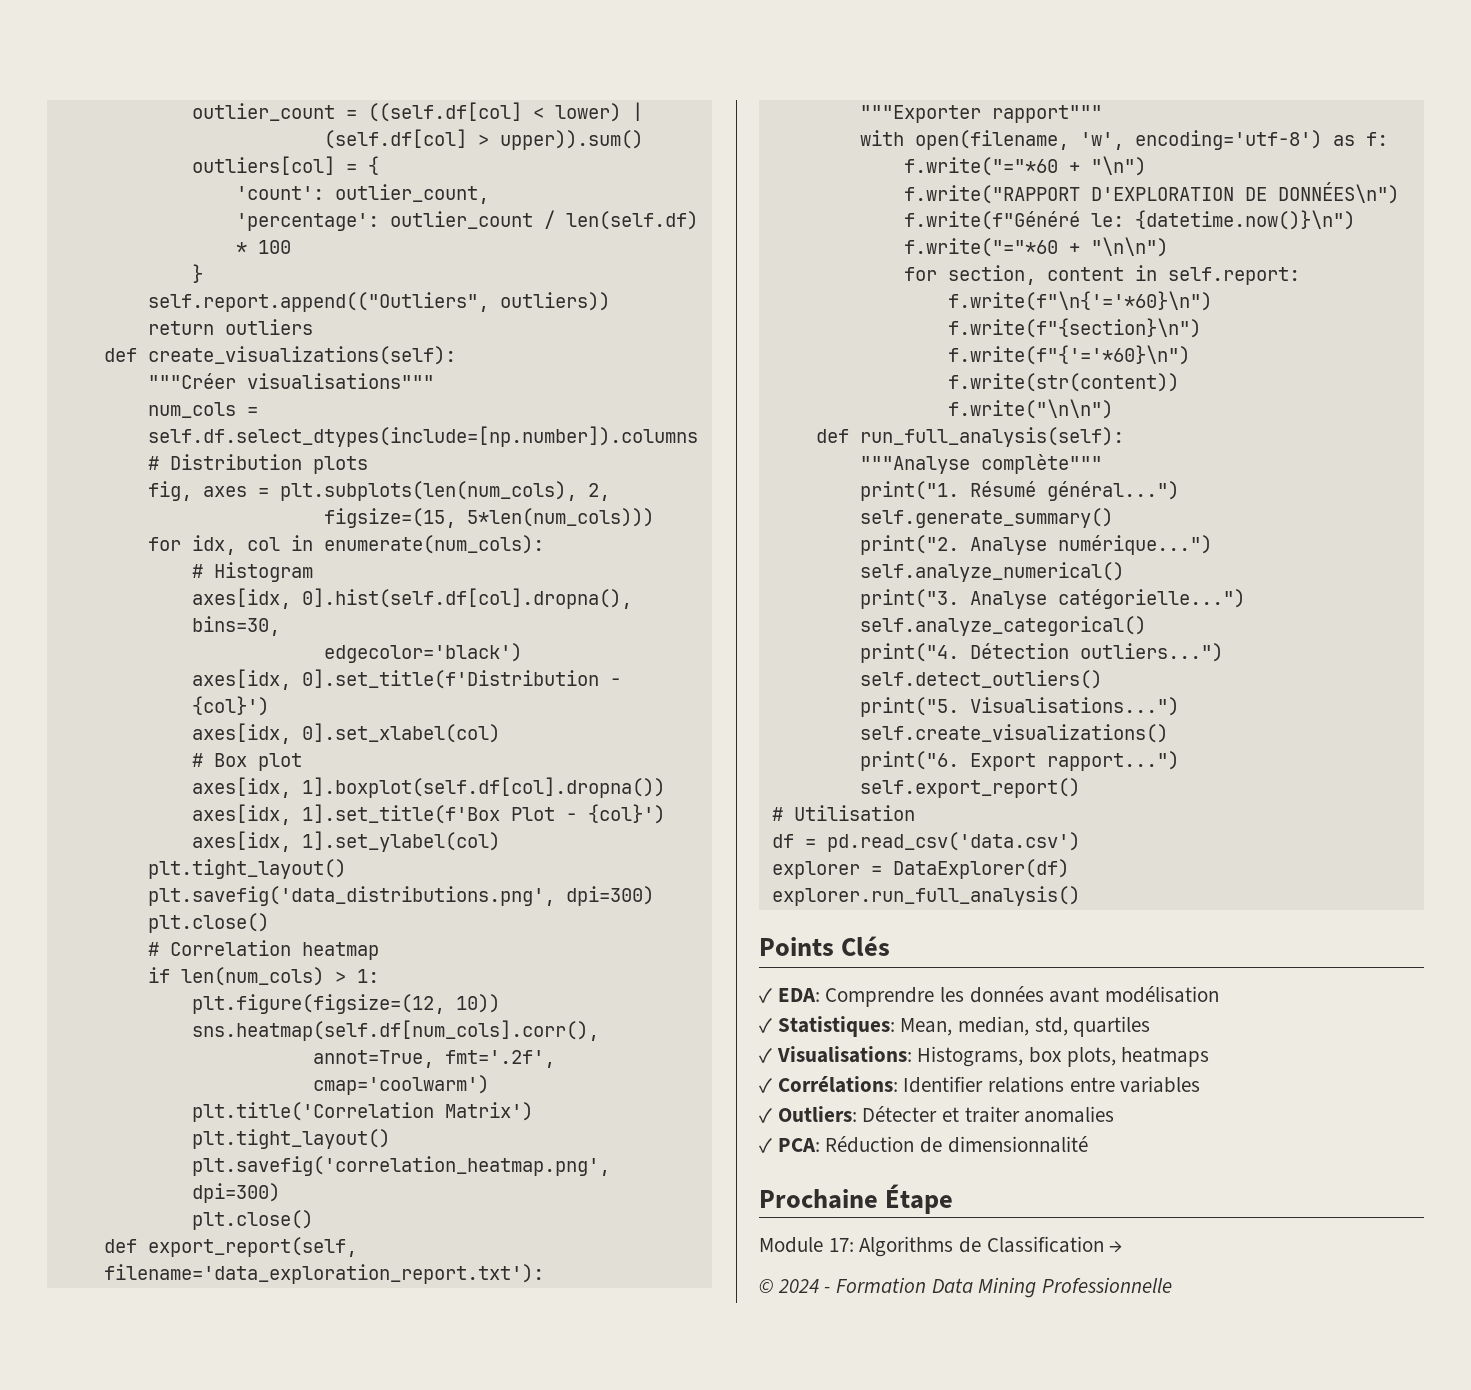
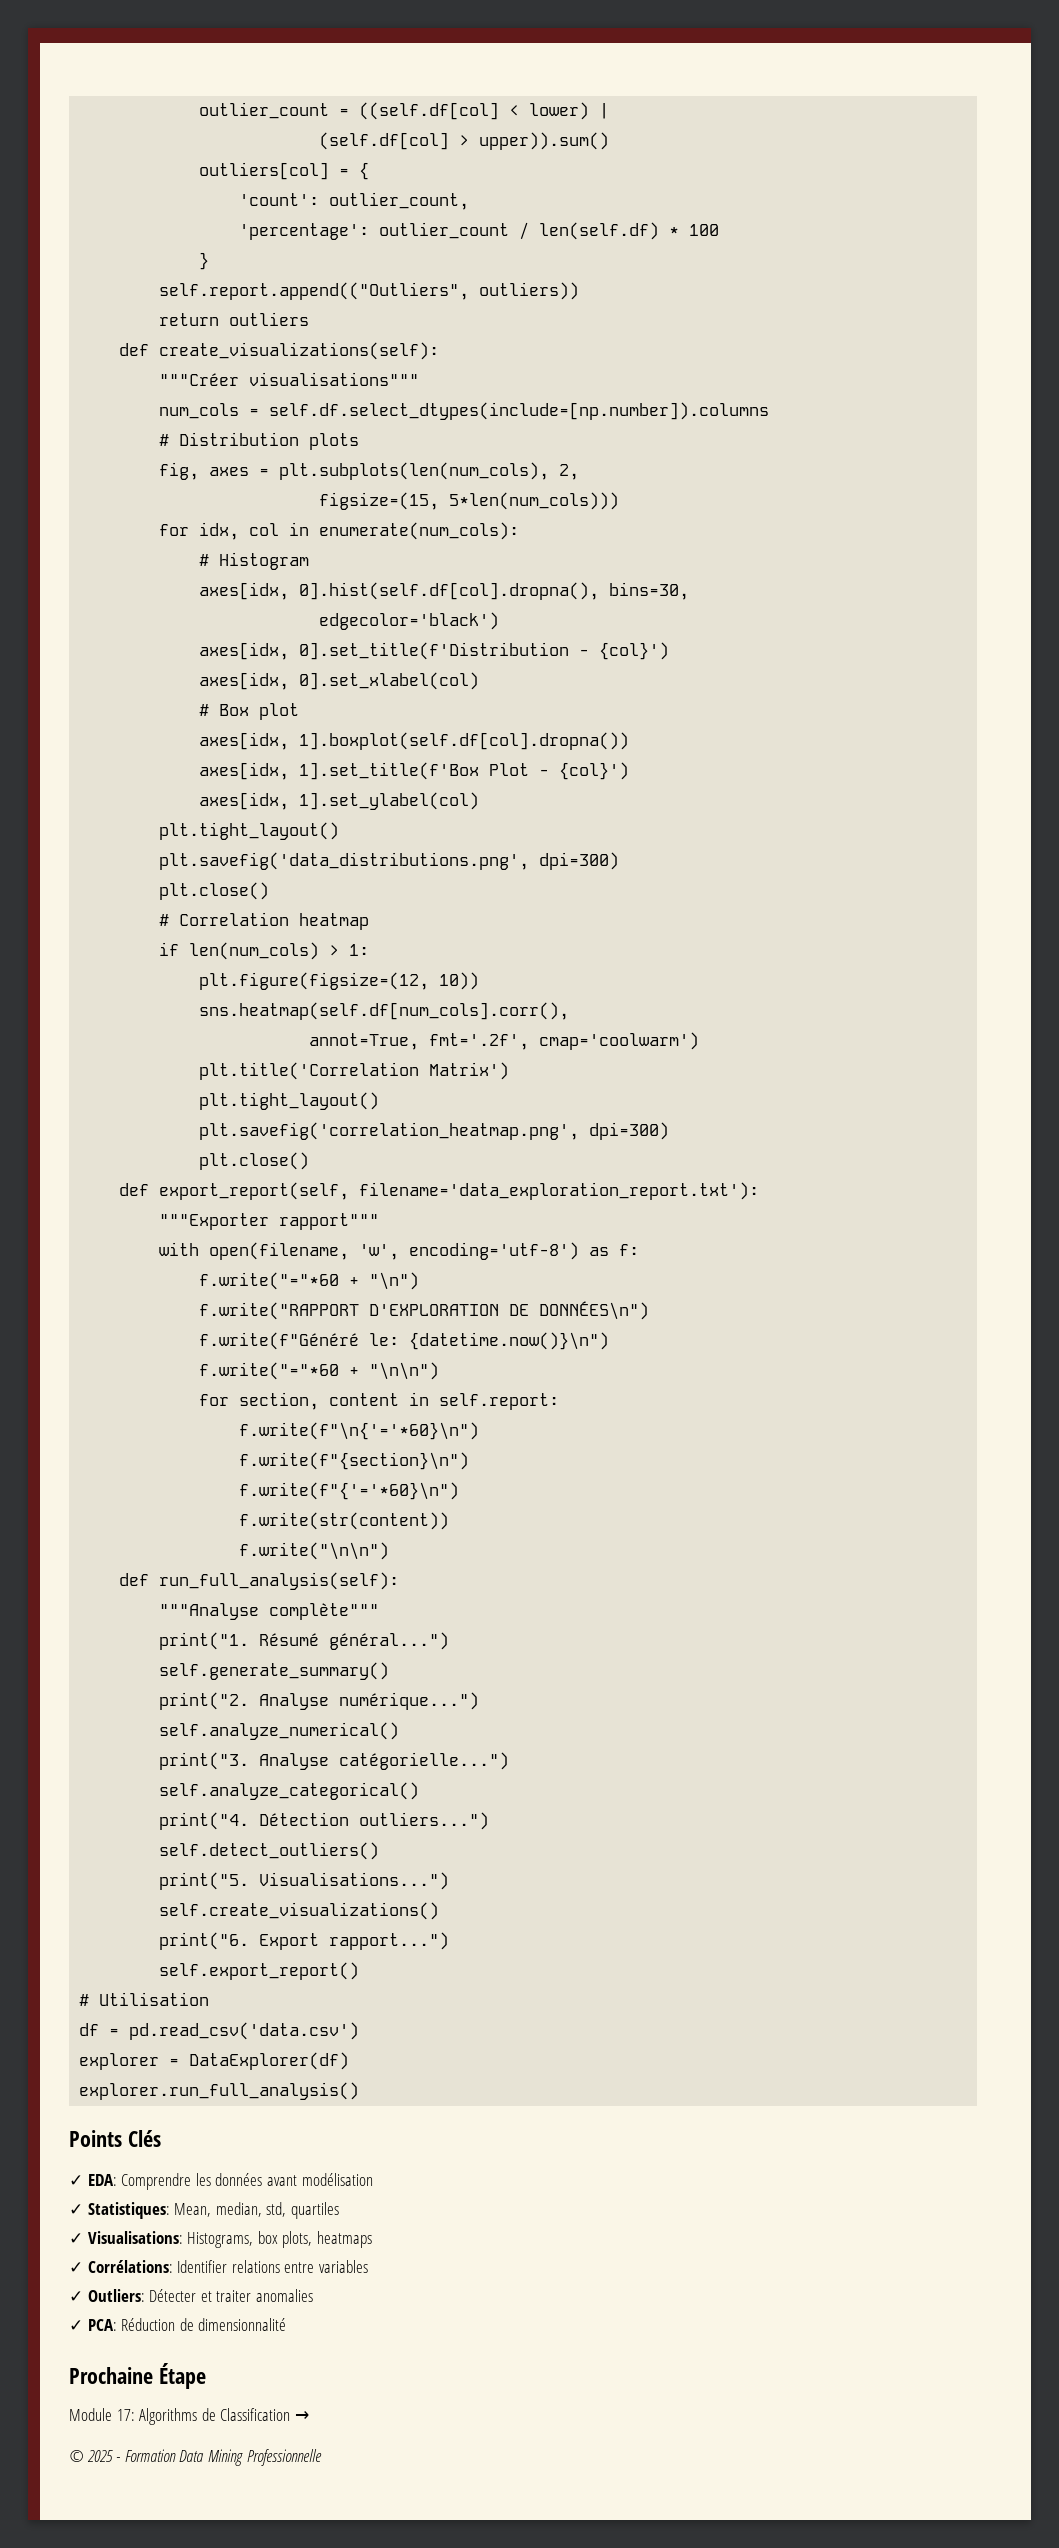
- © 2024 - Formation Data Mining Professionnelle
+ © 2025 - Formation Data Mining Professionnelle

